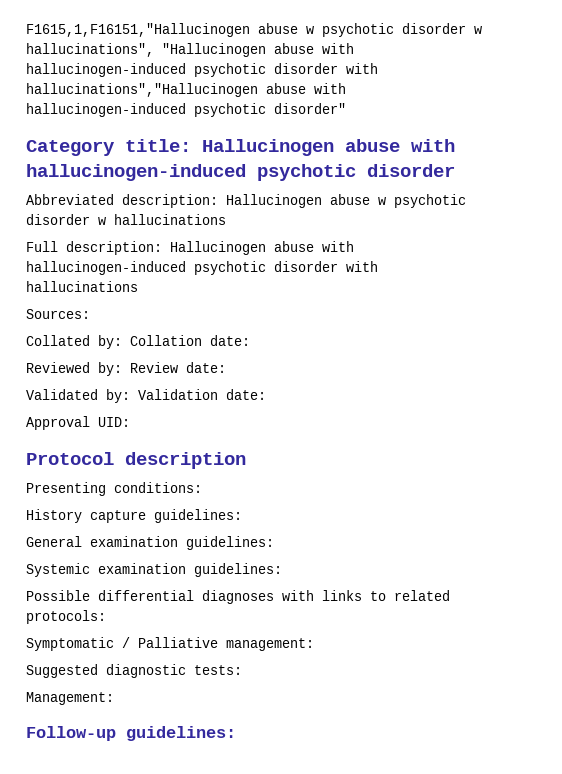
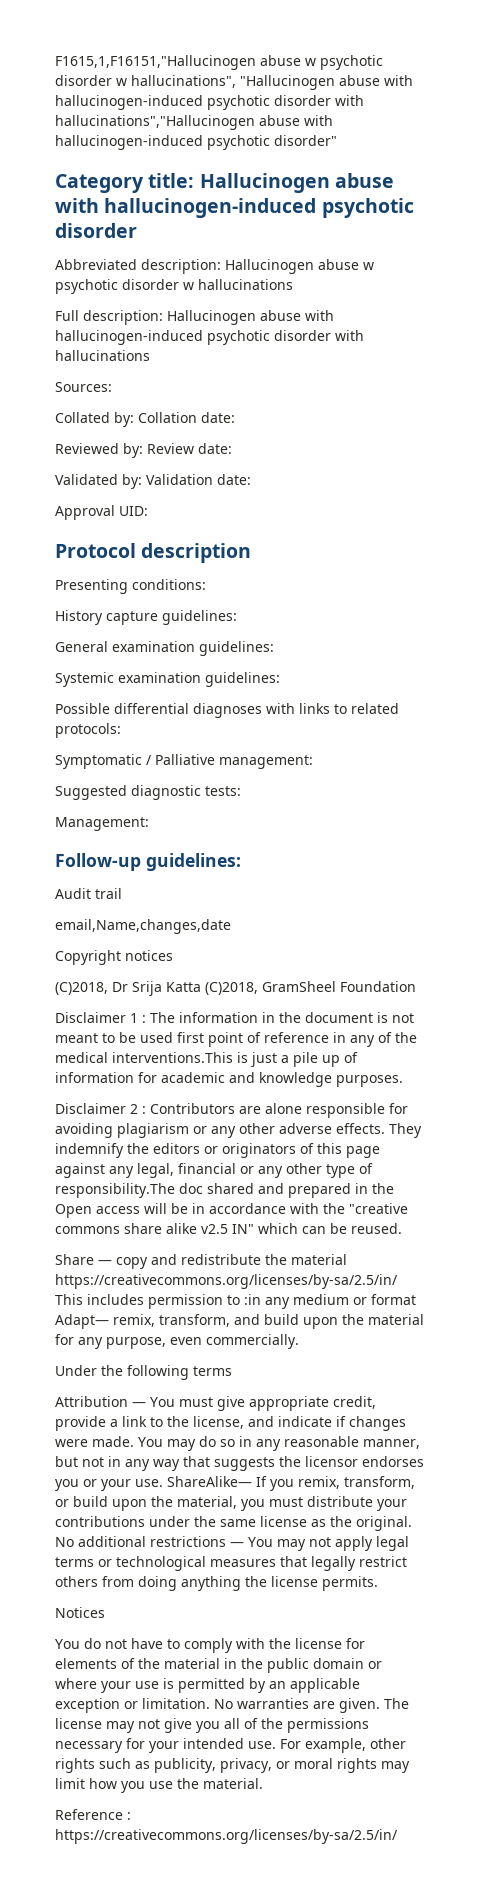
+ Audit trail
+ email,Name,changes,date
+ Copyright notices
+ (C)2018, Dr Srija Katta (C)2018, GramSheel Foundation
+ Disclaimer 1 : The information in the document is not meant to be used first point of reference in any of the medical interventions.This is just a pile up of information for academic and knowledge purposes.
+ Disclaimer 2 : Contributors are alone responsible for avoiding plagiarism or any other adverse effects. They indemnify the editors or originators of this page against any legal, financial or any other type of responsibility.The doc shared and prepared in the Open access will be in accordance with the "creative commons share alike v2.5 IN" which can be reused.
+ Share — copy and redistribute the material https://creativecommons.org/licenses/by-sa/2.5/in/ This includes permission to :in any medium or format Adapt— remix, transform, and build upon the material for any purpose, even commercially.
+ Under the following terms
+ Attribution — You must give appropriate credit, provide a link to the license, and indicate if changes were made. You may do so in any reasonable manner, but not in any way that suggests the licensor endorses you or your use. ShareAlike— If you remix, transform, or build upon the material, you must distribute your contributions under the same license as the original. No additional restrictions — You may not apply legal terms or technological measures that legally restrict others from doing anything the license permits.
+ Notices
+ You do not have to comply with the license for elements of the material in the public domain or where your use is permitted by an applicable exception or limitation. No warranties are given. The license may not give you all of the permissions necessary for your intended use. For example, other rights such as publicity, privacy, or moral rights may limit how you use the material.
+ Reference : https://creativecommons.org/licenses/by-sa/2.5/in/

